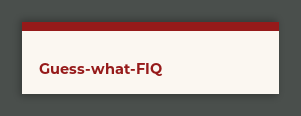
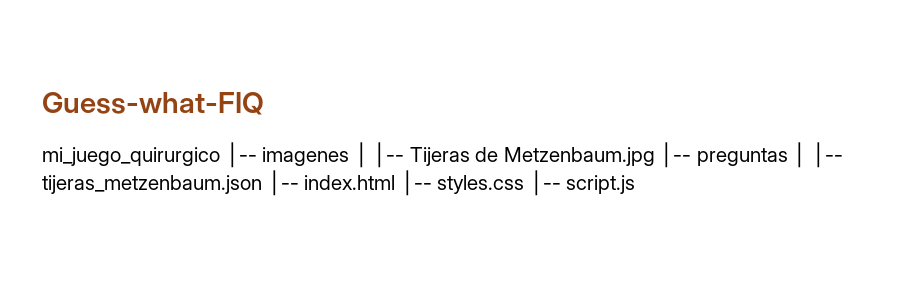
+ mi_juego_quirurgico │-- imagenes │ │-- Tijeras de Metzenbaum.jpg │-- preguntas │ │-- tijeras_metzenbaum.json │-- index.html │-- styles.css │-- script.js

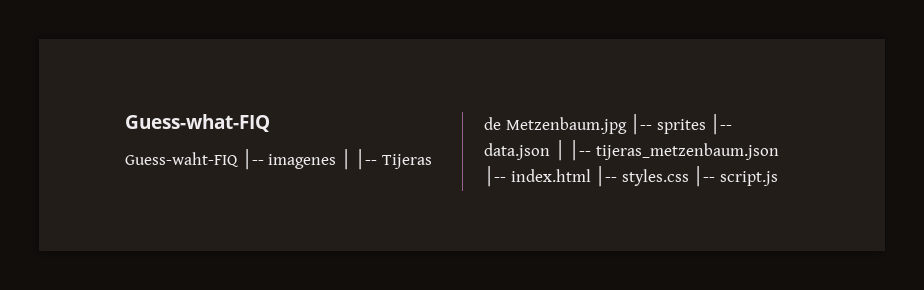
- mi_juego_quirurgico │-- imagenes │ │-- Tijeras de Metzenbaum.jpg │-- preguntas │ │-- tijeras_metzenbaum.json │-- index.html │-- styles.css │-- script.js
+ Guess-waht-FIQ │-- imagenes │ │-- Tijeras de Metzenbaum.jpg │-- sprites │-- data.json │ │-- tijeras_metzenbaum.json │-- index.html │-- styles.css │-- script.js

